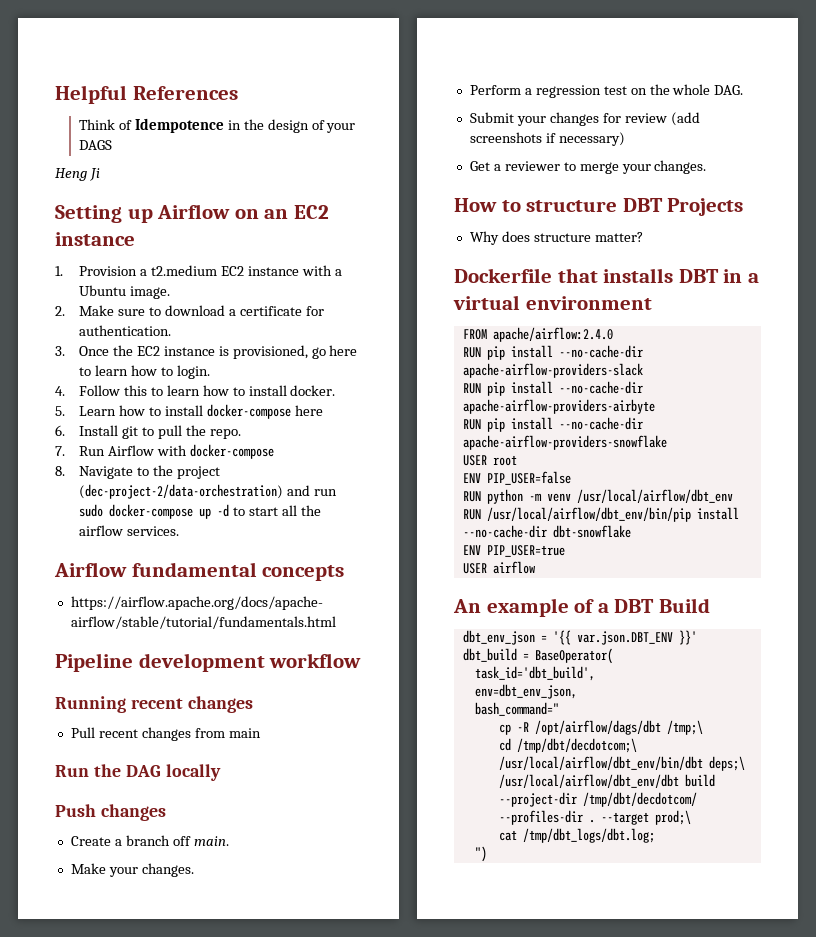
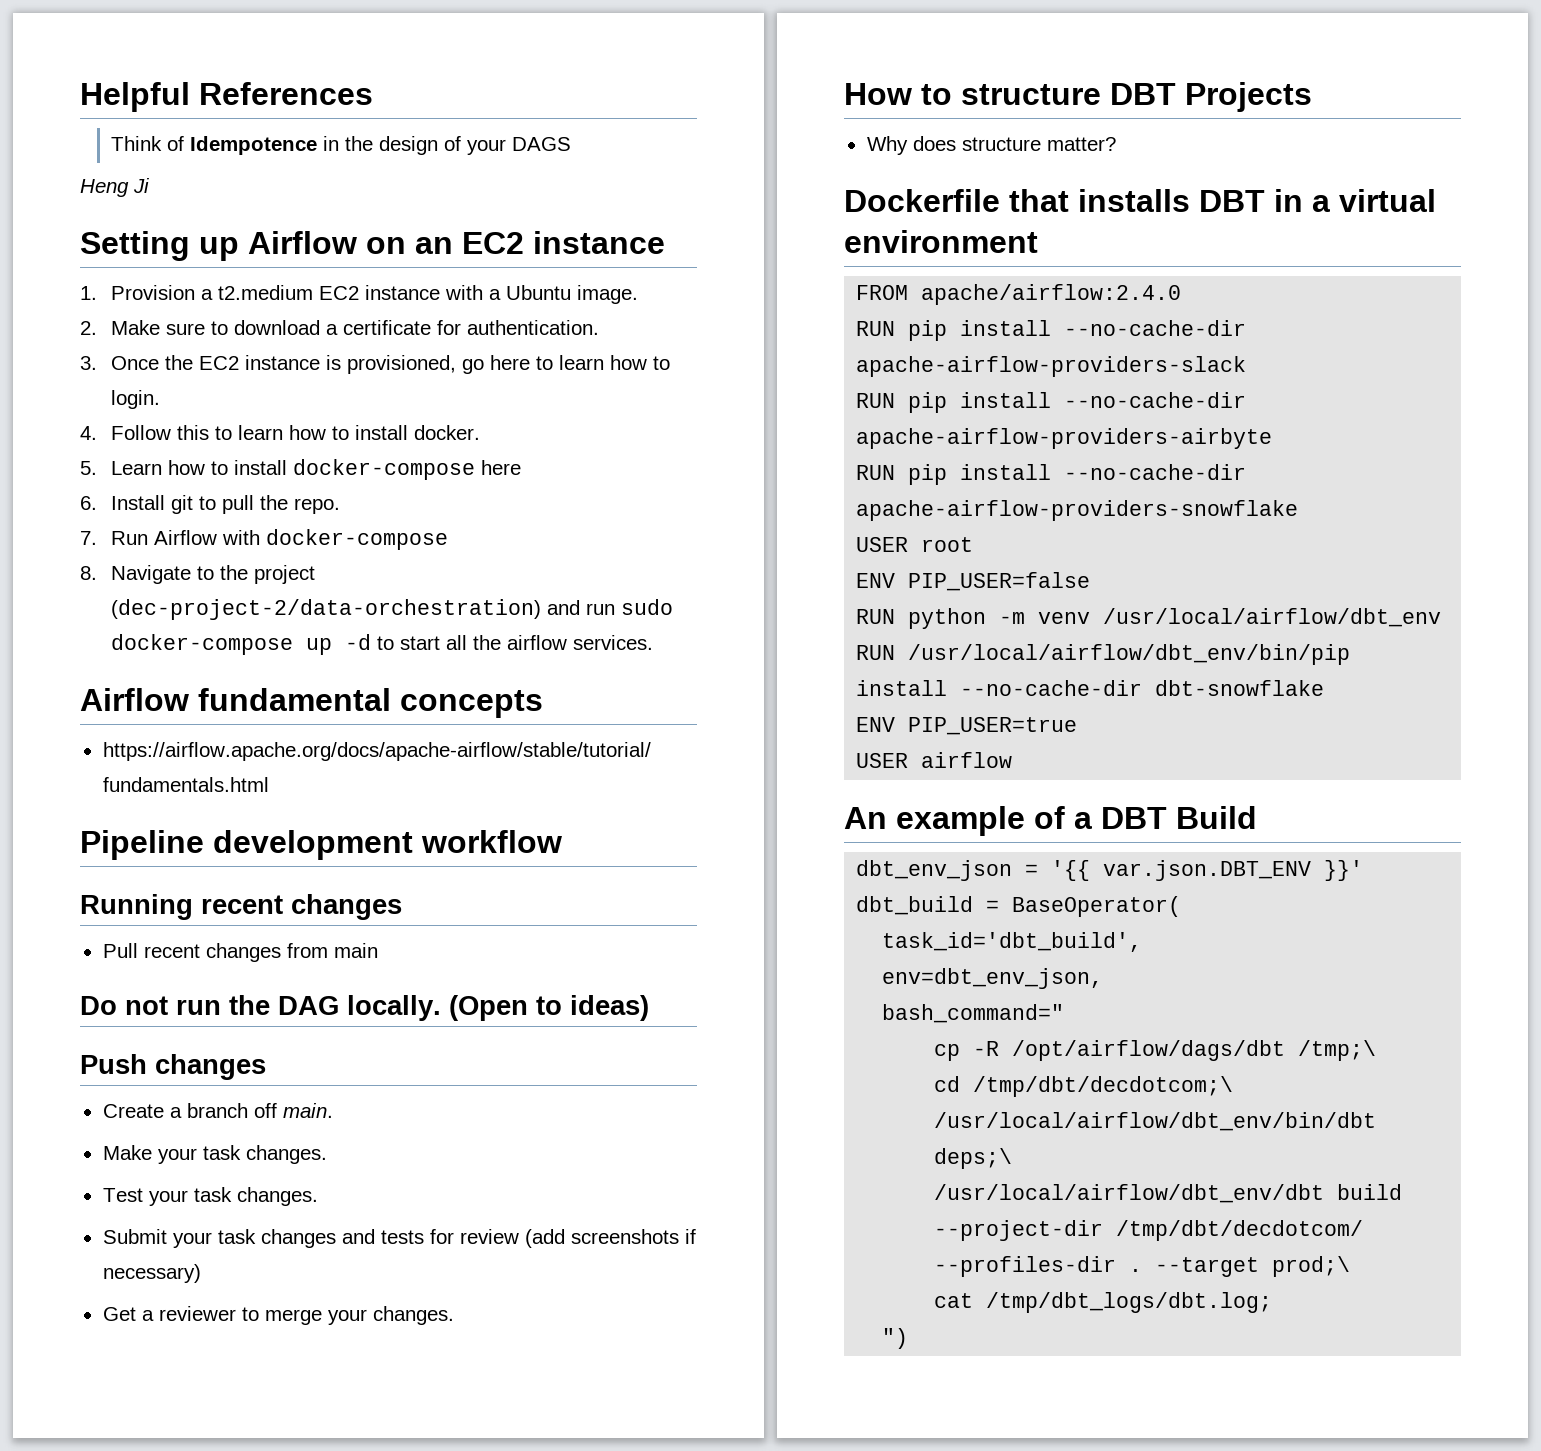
- Run the DAG locally
+ Do not run the DAG locally. (Open to ideas)
- Make your changes.
- Perform a regression test on the whole DAG.
- Submit your changes for review (add screenshots if necessary)
+ Make your task changes.
+ Test your task changes.
+ Submit your task changes and tests for review (add screenshots if necessary)

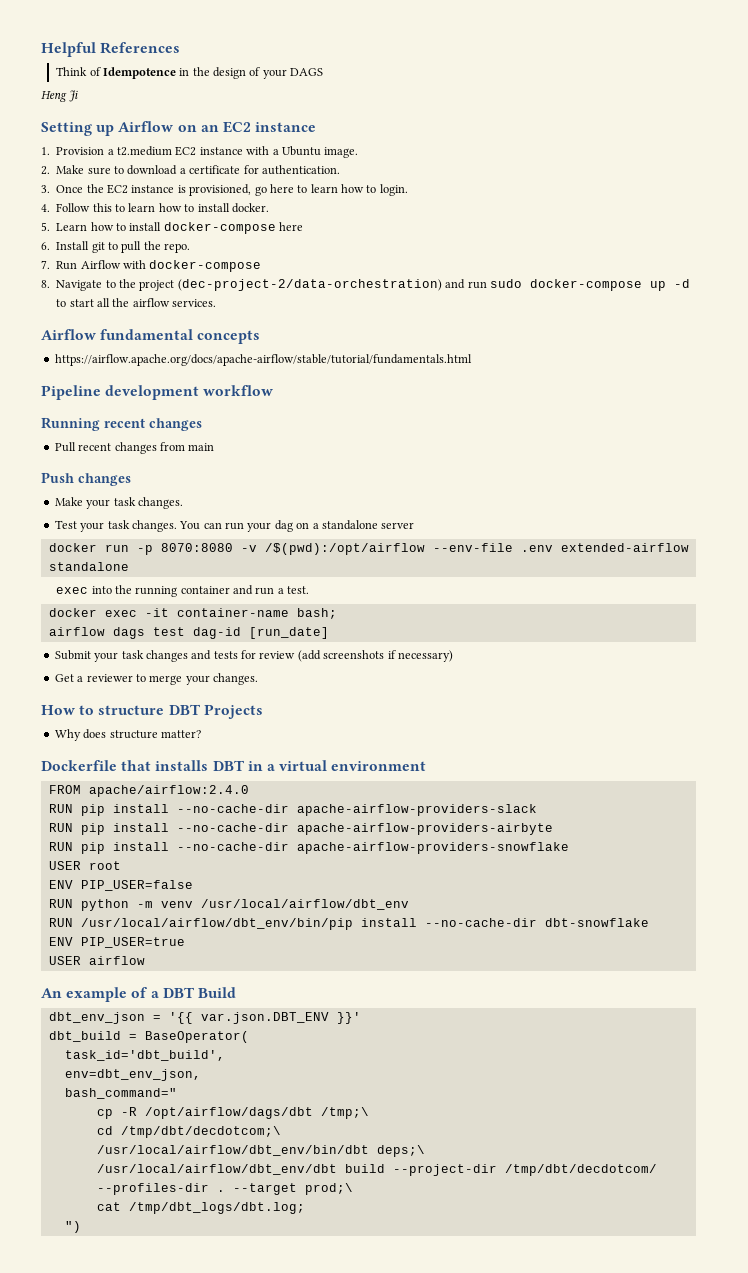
- Do not run the DAG locally. (Open to ideas)
  Push changes
- Create a branch off main.
+ You can run your dag on a standalone server
+ docker run -p 8070:8080 -v /$(pwd):/opt/airflow --env-file .env extended-airflow standalone
+ exec into the running container and run a test.
+ docker exec -it container-name bash;
+ airflow dags test dag-id [run_date]

